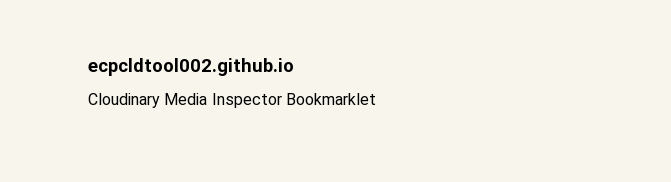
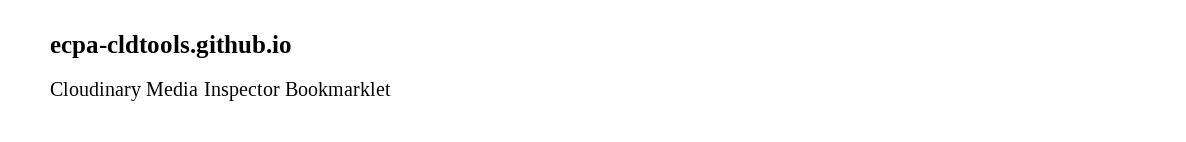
- ecpcldtool002.github.io
+ ecpa-cldtools.github.io

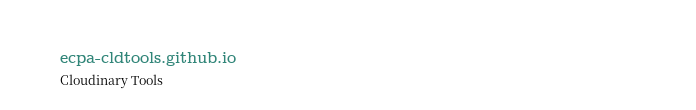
- Cloudinary Media Inspector Bookmarklet
+ Cloudinary Tools

